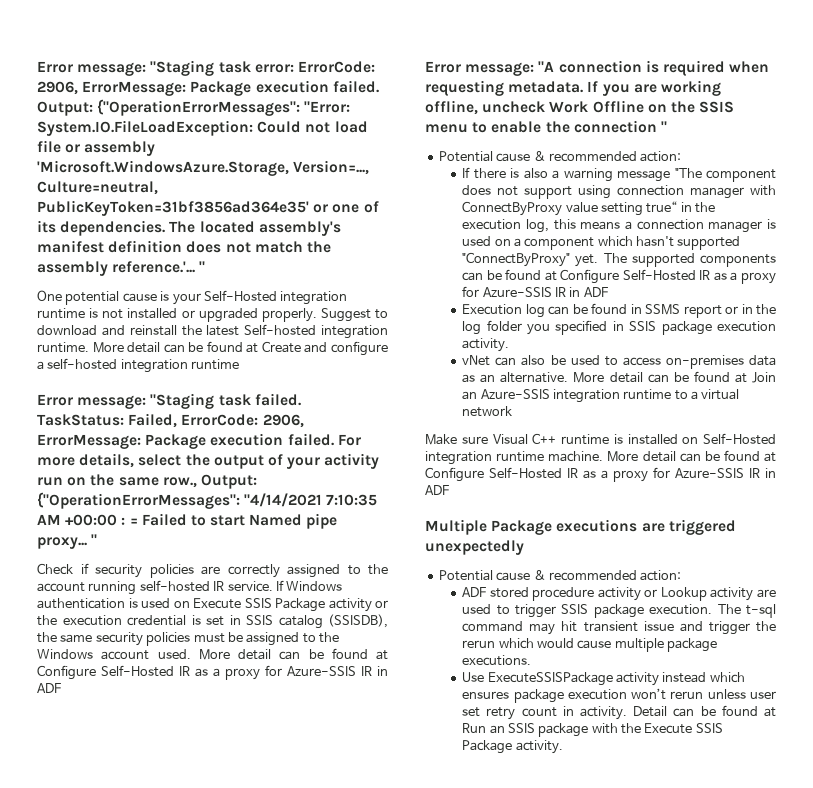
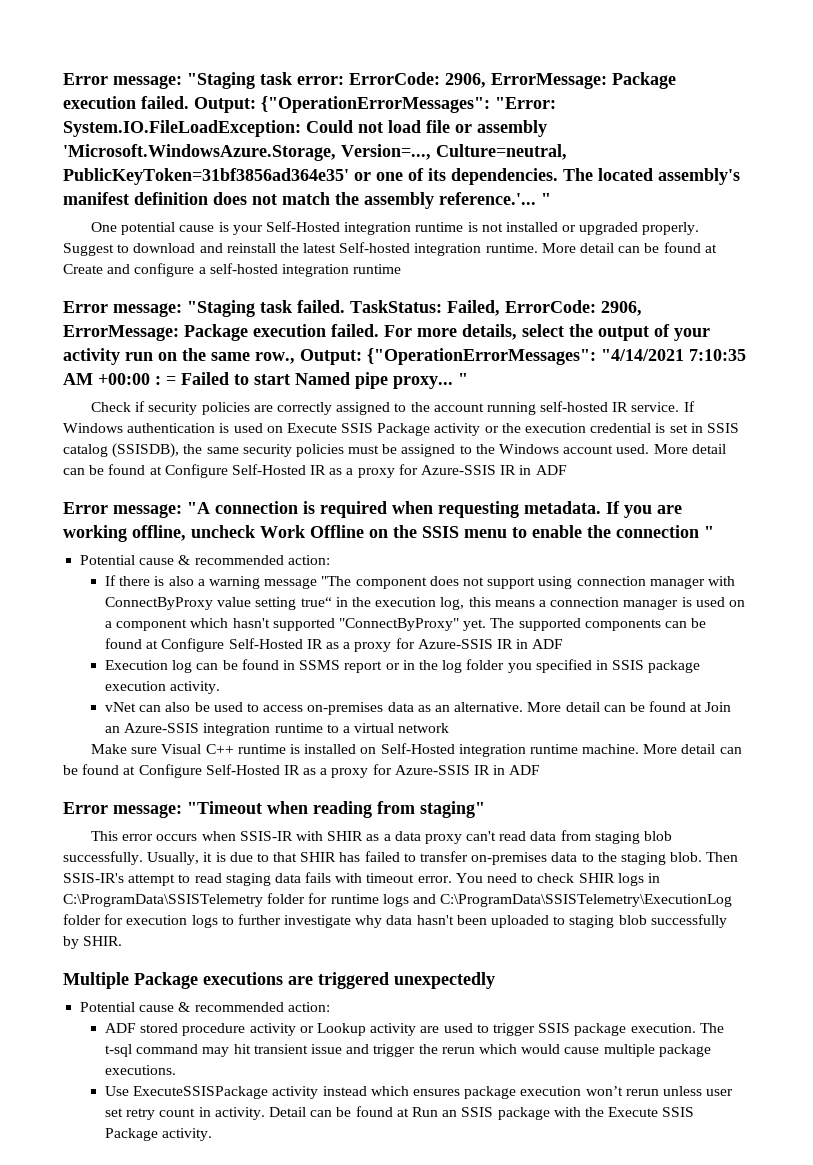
+ Error message: "Timeout when reading from staging"
+ This error occurs when SSIS-IR with SHIR as a data proxy can't read data from staging blob successfully. Usually, it is due to that SHIR has failed to transfer on-premises data to the staging blob. Then SSIS-IR's attempt to read staging data fails with timeout error. You need to check SHIR logs in C:\ProgramData\SSISTelemetry folder for runtime logs and C:\ProgramData\SSISTelemetry\ExecutionLog folder for execution logs to further investigate why data hasn't been uploaded to staging blob successfully by SHIR.

